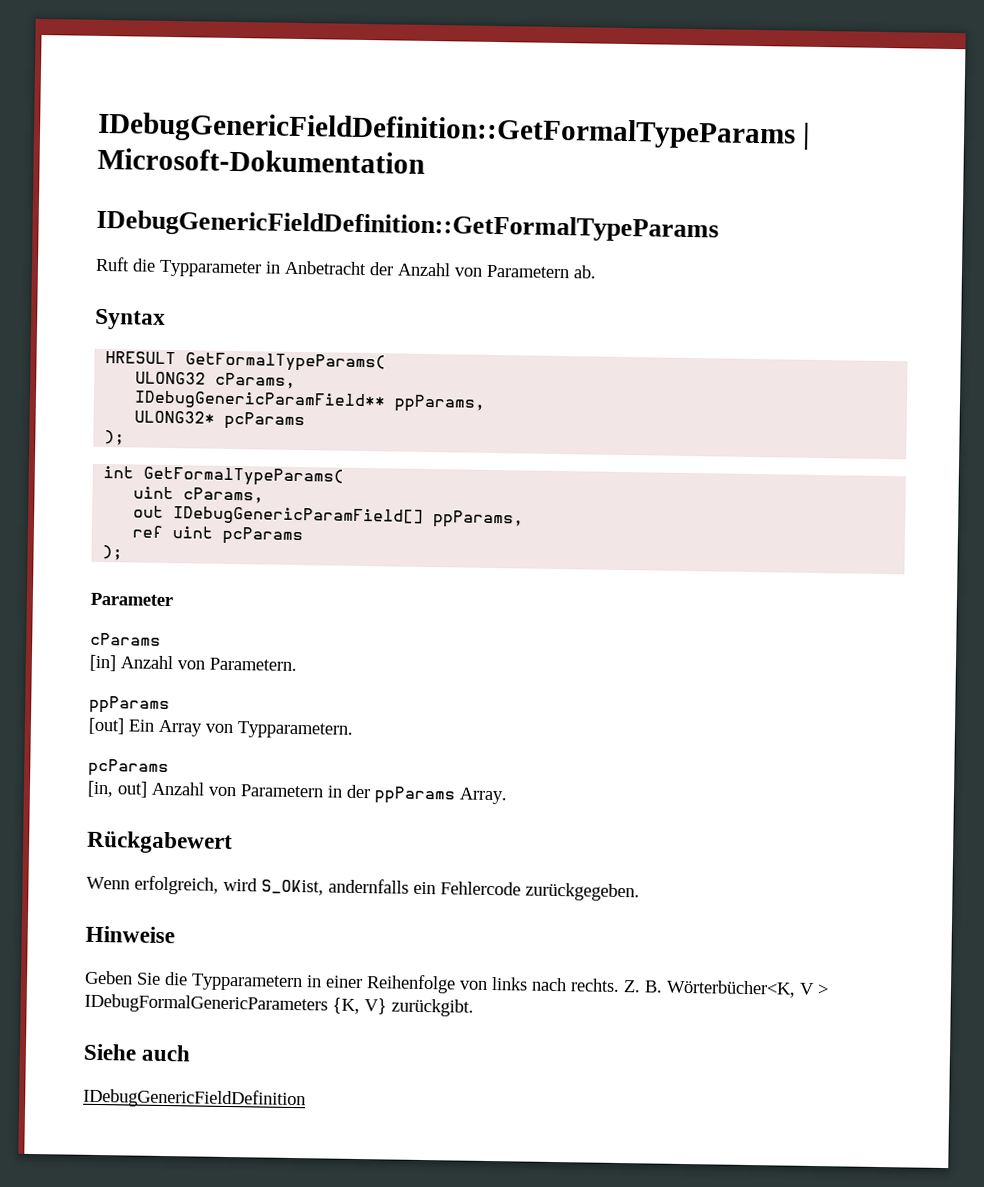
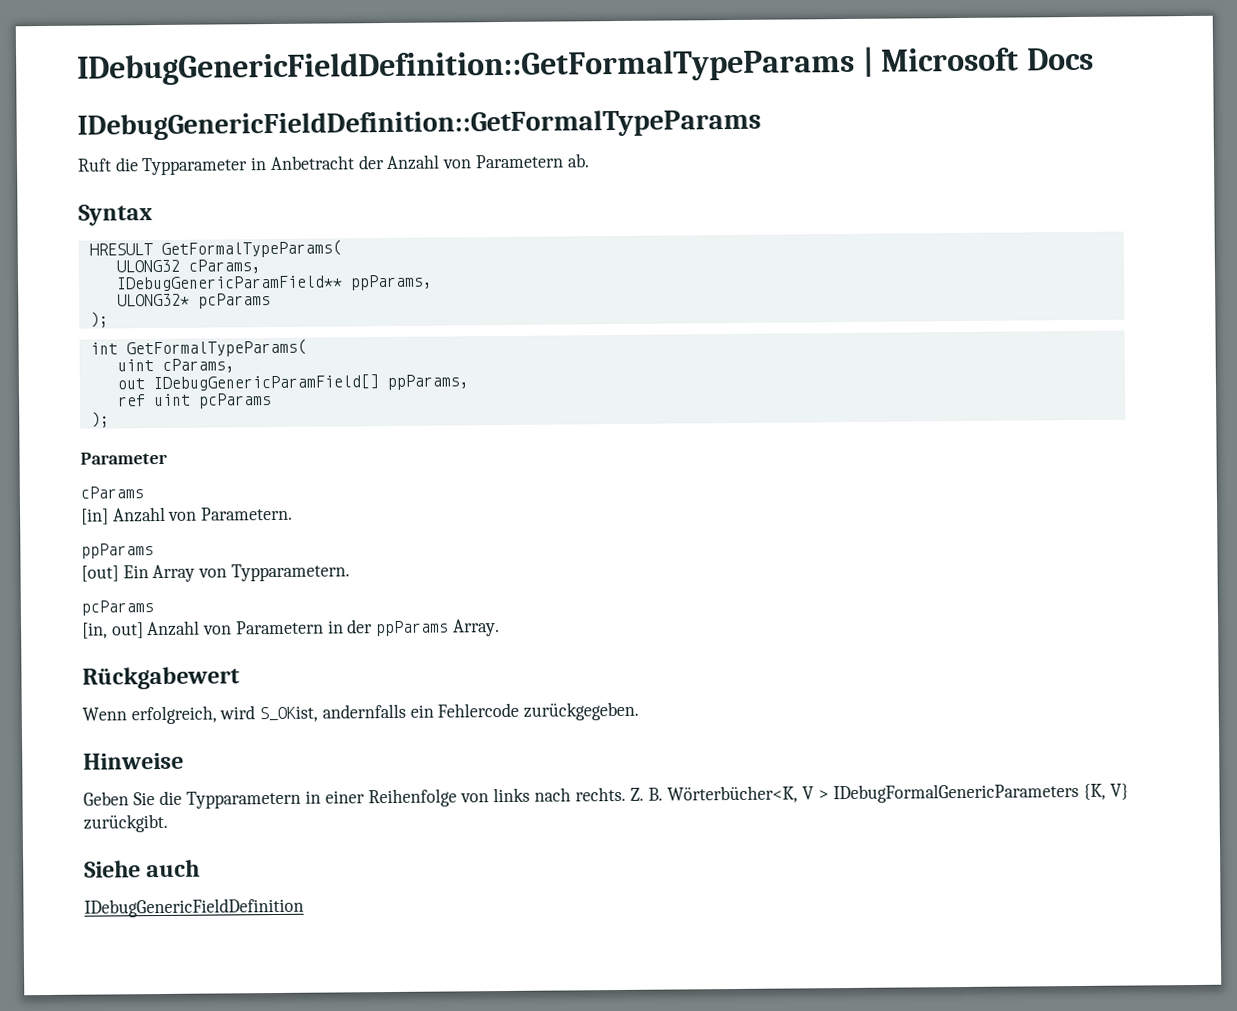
- IDebugGenericFieldDefinition::GetFormalTypeParams | Microsoft-Dokumentation
+ IDebugGenericFieldDefinition::GetFormalTypeParams | Microsoft Docs

